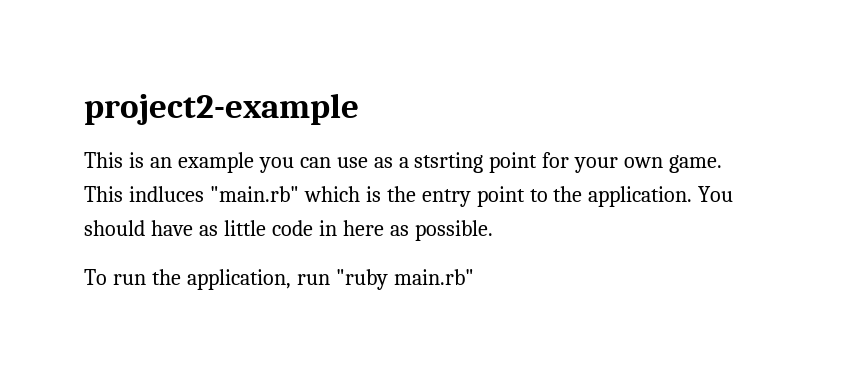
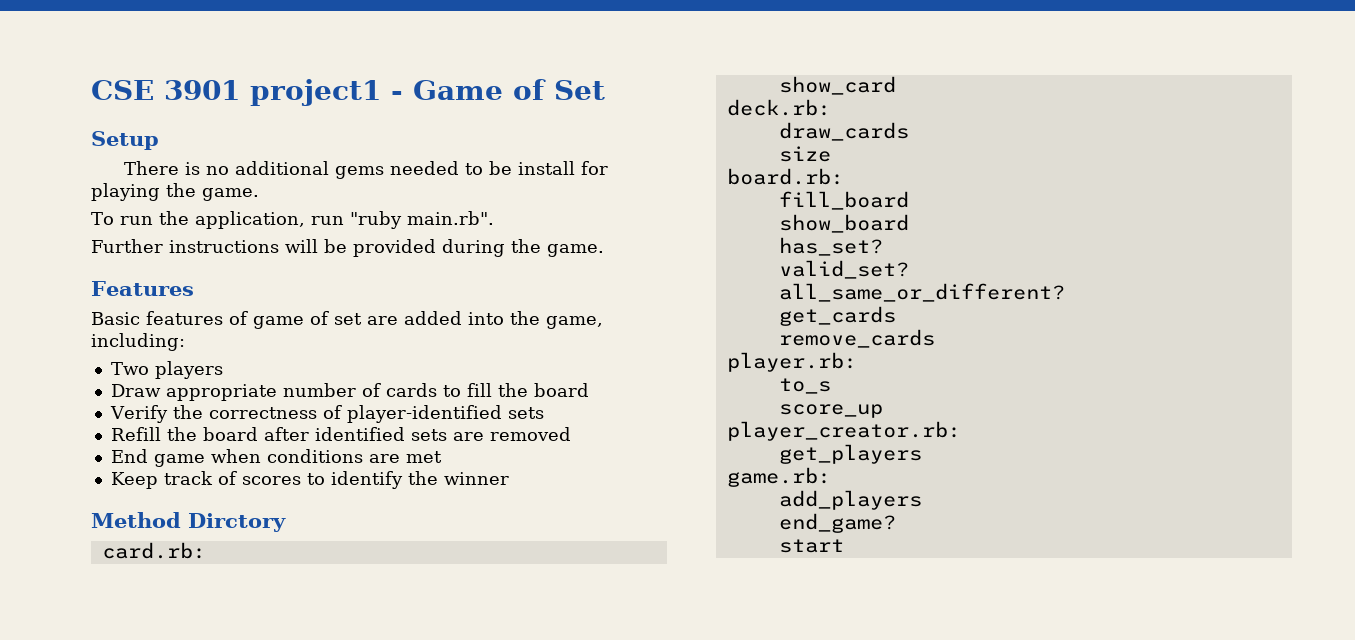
- project2-example
- This is an example you can use as a stsrting point for your own game. This indluces "main.rb" which is the entry point to the application. You should have as little code in here as possible.
+ CSE 3901 project1 - Game of Set
+ Setup
+ There is no additional gems needed to be install for playing the game.
- To run the application, run "ruby main.rb"
+ To run the application, run "ruby main.rb".
+ Further instructions will be provided during the game.
+ Features
+ Basic features of game of set are added into the game, including:
+ Two players
+ Draw appropriate number of cards to fill the board
+ Verify the correctness of player-identified sets
+ Refill the board after identified sets are removed
+ End game when conditions are met
+ Keep track of scores to identify the winner
+ Method Dirctory
+ card.rb:
+ show_card
+ deck.rb:
+ draw_cards
+ size
+ board.rb:
+ fill_board
+ show_board
+ has_set?
+ valid_set?
+ all_same_or_different?
+ get_cards
+ remove_cards
+ player.rb:
+ to_s
+ score_up
+ player_creator.rb:
+ get_players
+ game.rb:
+ add_players
+ end_game?
+ start

